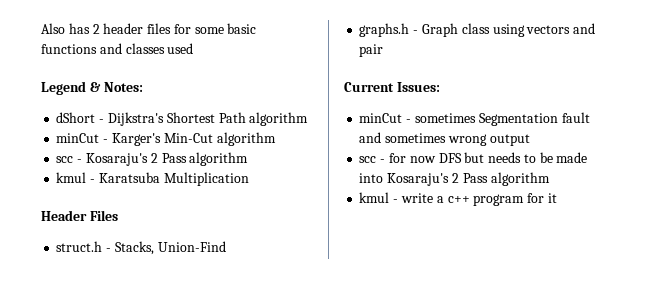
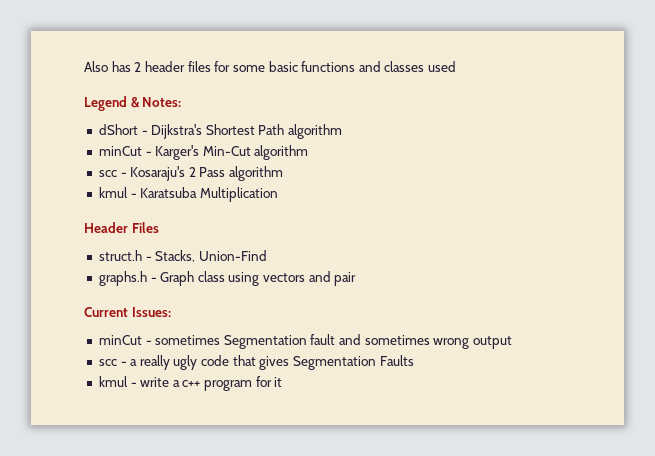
- scc - for now DFS but needs to be made into Kosaraju's 2 Pass algorithm
+ scc - a really ugly code that gives Segmentation Faults

